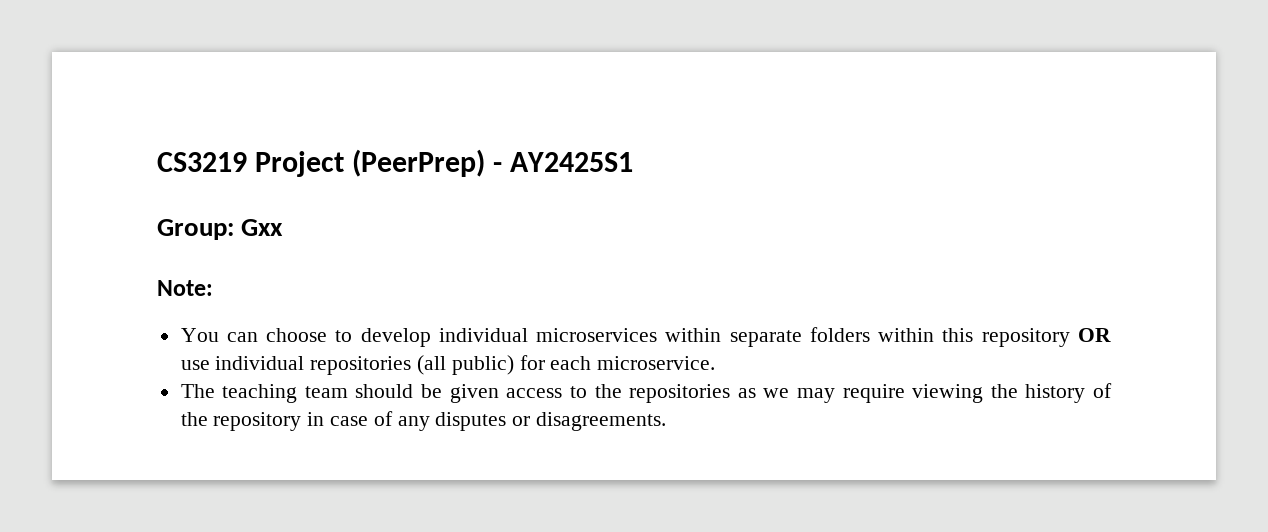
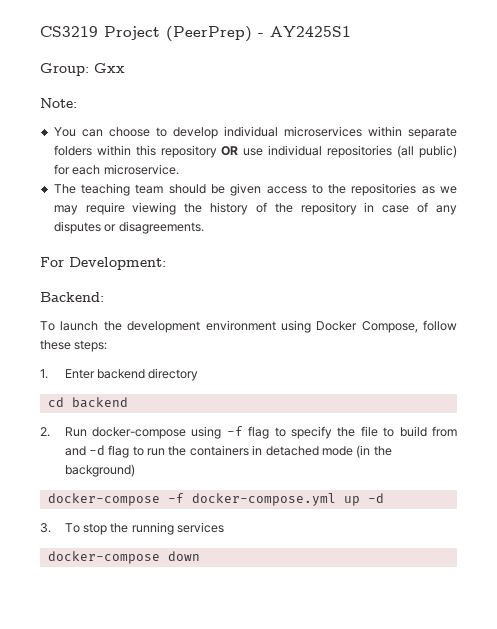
+ For Development:
+ Backend:
+ To launch the development environment using Docker Compose, follow these steps:
+ 1. Enter backend directory
+ cd backend
+ 2. Run docker-compose using -f flag to specify the file to build from and -d flag to run the containers in detached mode (in the background)
+ docker-compose -f docker-compose.yml up -d
+ 3. To stop the running services
+ docker-compose down

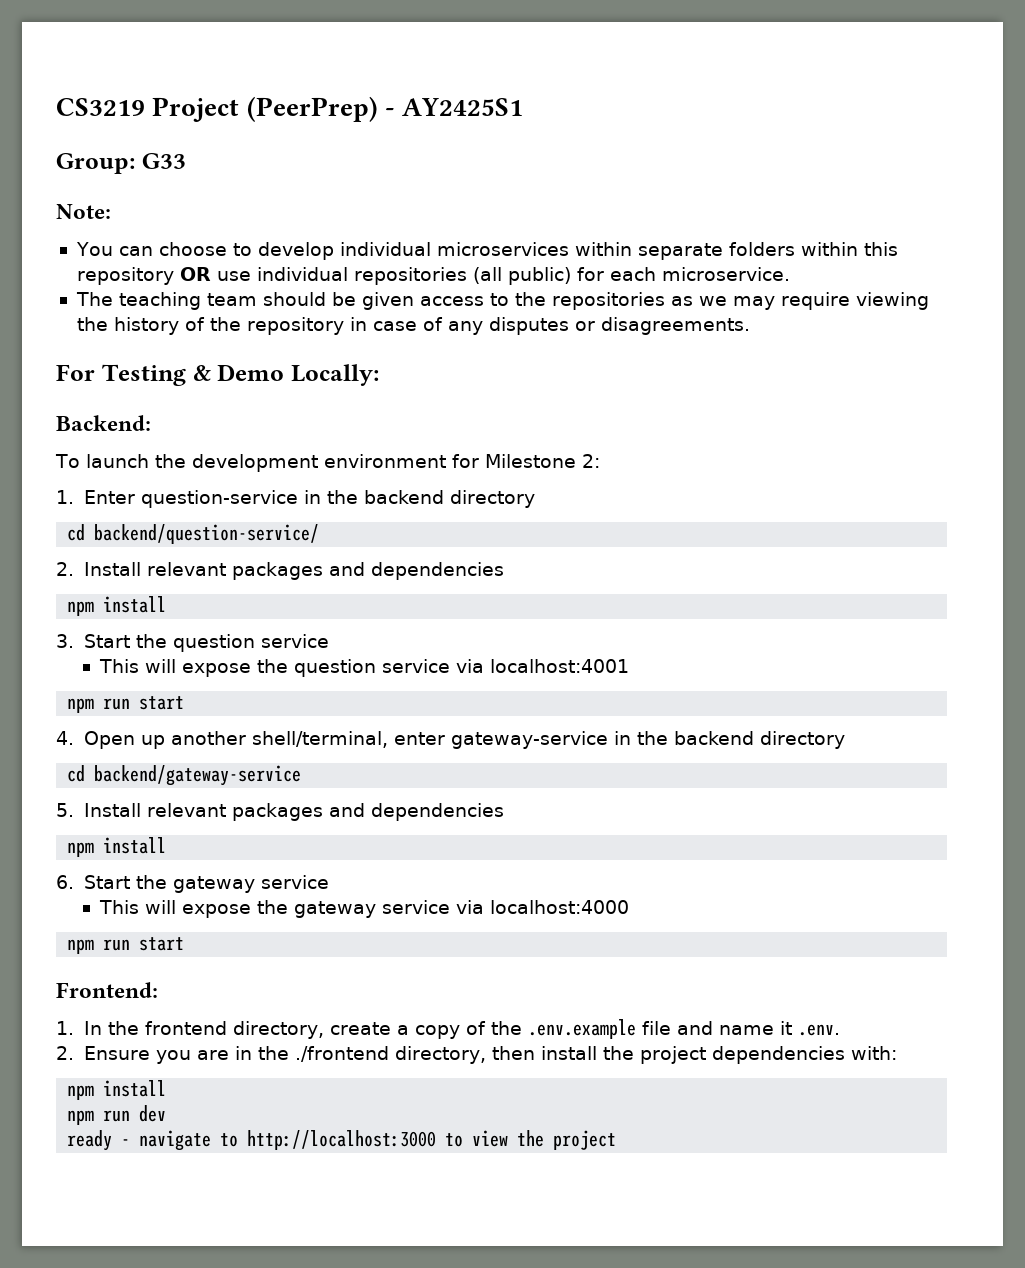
- Group: Gxx
+ Group: G33
- For Development:
+ For Testing & Demo Locally:
- To launch the development environment using Docker Compose, follow these steps:
+ To launch the development environment for Milestone 2:
- 1. Enter backend directory
- cd backend
- 2. Run docker-compose using -f flag to specify the file to build from and -d flag to run the containers in detached mode (in the background)
- docker-compose -f docker-compose.yml up -d
- 3. To stop the running services
- docker-compose down
+ 1. Enter question-service in the backend directory
+ cd backend/question-service/
+ 2. Install relevant packages and dependencies
+ npm install
+ 3. Start the question service
+ This will expose the question service via localhost:4001
+ npm run start
+ 4. Open up another shell/terminal, enter gateway-service in the backend directory
+ cd backend/gateway-service
+ 5. Install relevant packages and dependencies
+ npm install
+ 6. Start the gateway service
+ This will expose the gateway service via localhost:4000
+ npm run start
+ Frontend:
+ 1. In the frontend directory, create a copy of the .env.example file and name it .env.
+ 2. Ensure you are in the ./frontend directory, then install the project dependencies with:
+ npm install
+ npm run dev
+ ready - navigate to http://localhost:3000 to view the project

